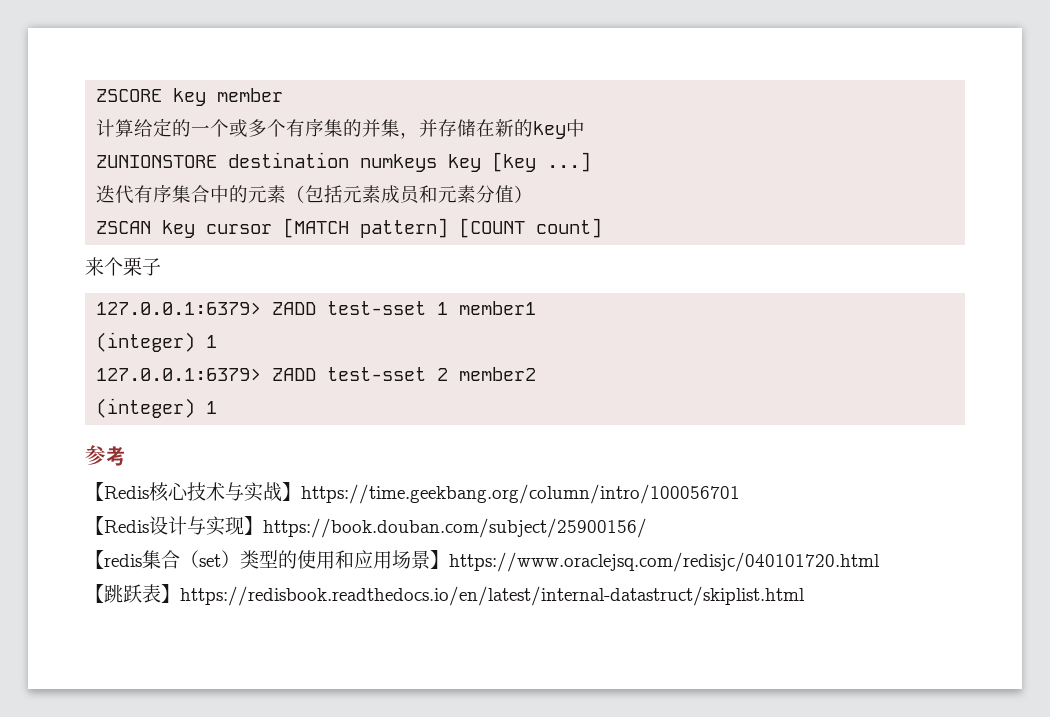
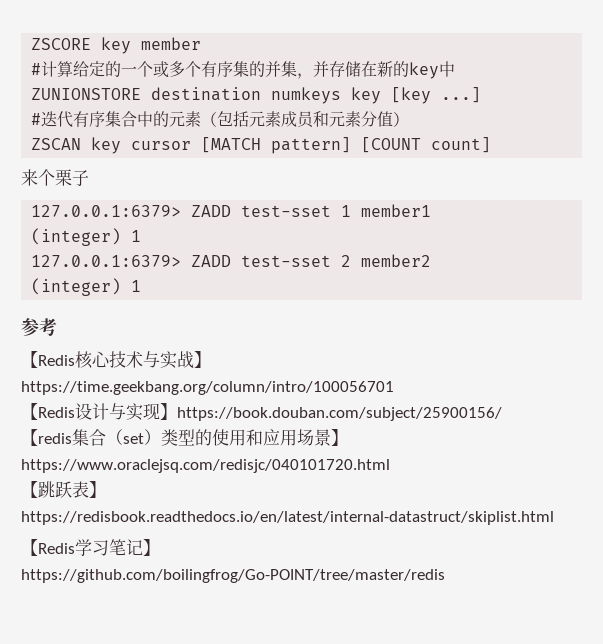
- 计算给定的一个或多个有序集的并集，并存储在新的key中
+ #计算给定的一个或多个有序集的并集，并存储在新的key中
- 迭代有序集合中的元素（包括元素成员和元素分值）
+ #迭代有序集合中的元素（包括元素成员和元素分值）
+ 【Redis学习笔记】https://github.com/boilingfrog/Go-POINT/tree/master/redis

